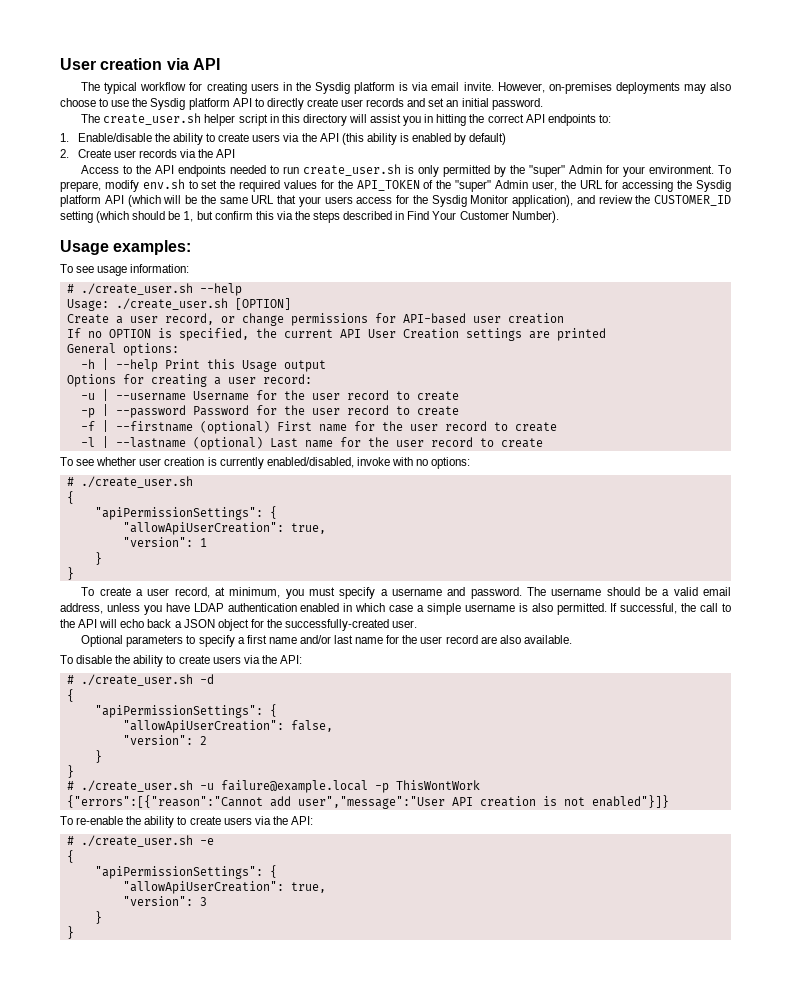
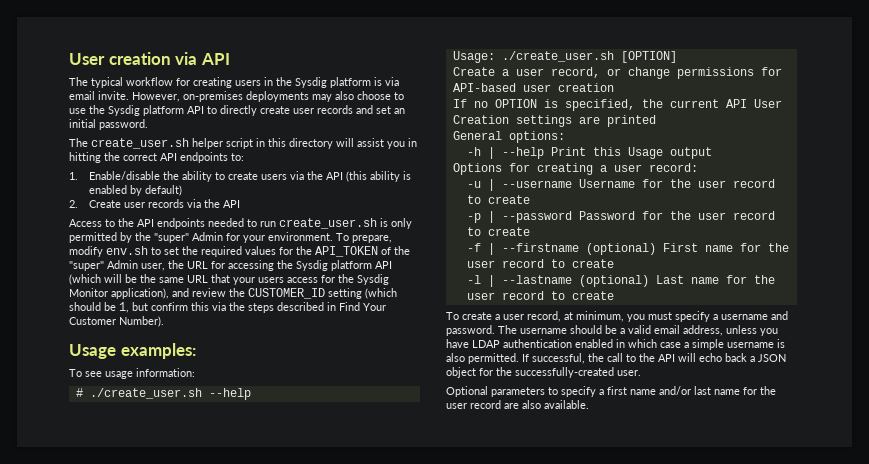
- To see whether user creation is currently enabled/disabled, invoke with no options:
- # ./create_user.sh
- {
- "apiPermissionSettings": {
- "allowApiUserCreation": true,
- "version": 1
- }
- }
- To disable the ability to create users via the API:
- # ./create_user.sh -d
- {
- "apiPermissionSettings": {
- "allowApiUserCreation": false,
- "version": 2
- }
- }
- # ./create_user.sh -u failure@example.local -p ThisWontWork
- {"errors":[{"reason":"Cannot add user","message":"User API creation is not enabled"}]}
- To re-enable the ability to create users via the API:
- # ./create_user.sh -e
- {
- "apiPermissionSettings": {
- "allowApiUserCreation": true,
- "version": 3
- }
- }

